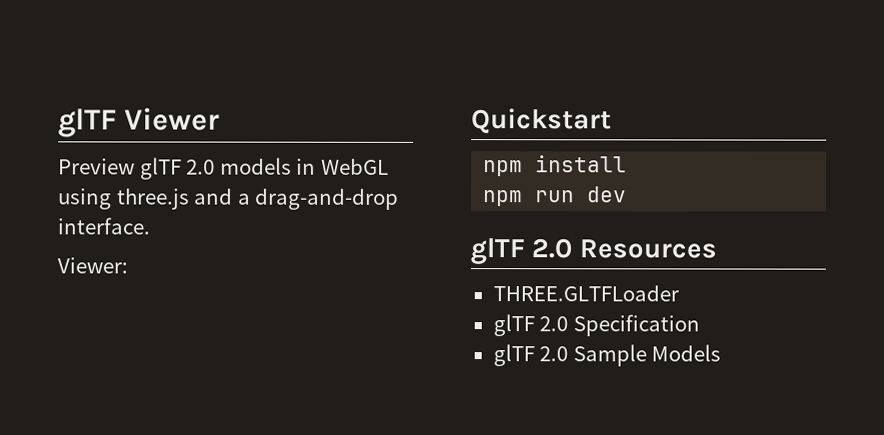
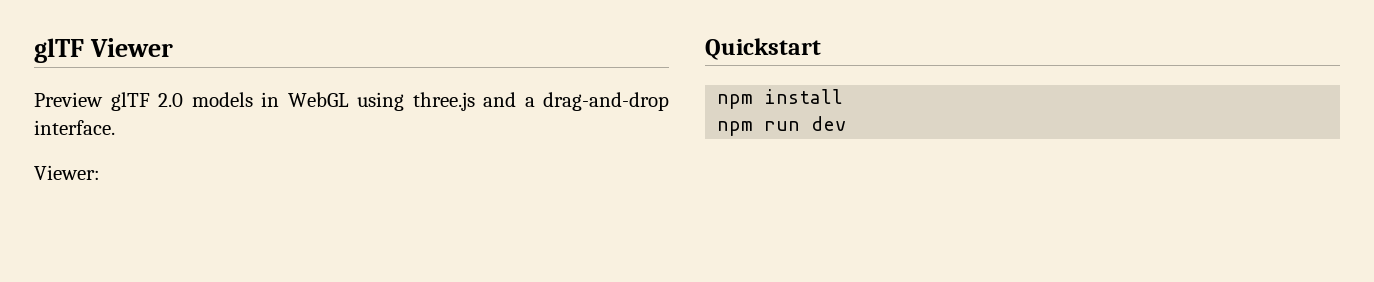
- glTF 2.0 Resources
- THREE.GLTFLoader
- glTF 2.0 Specification
- glTF 2.0 Sample Models

